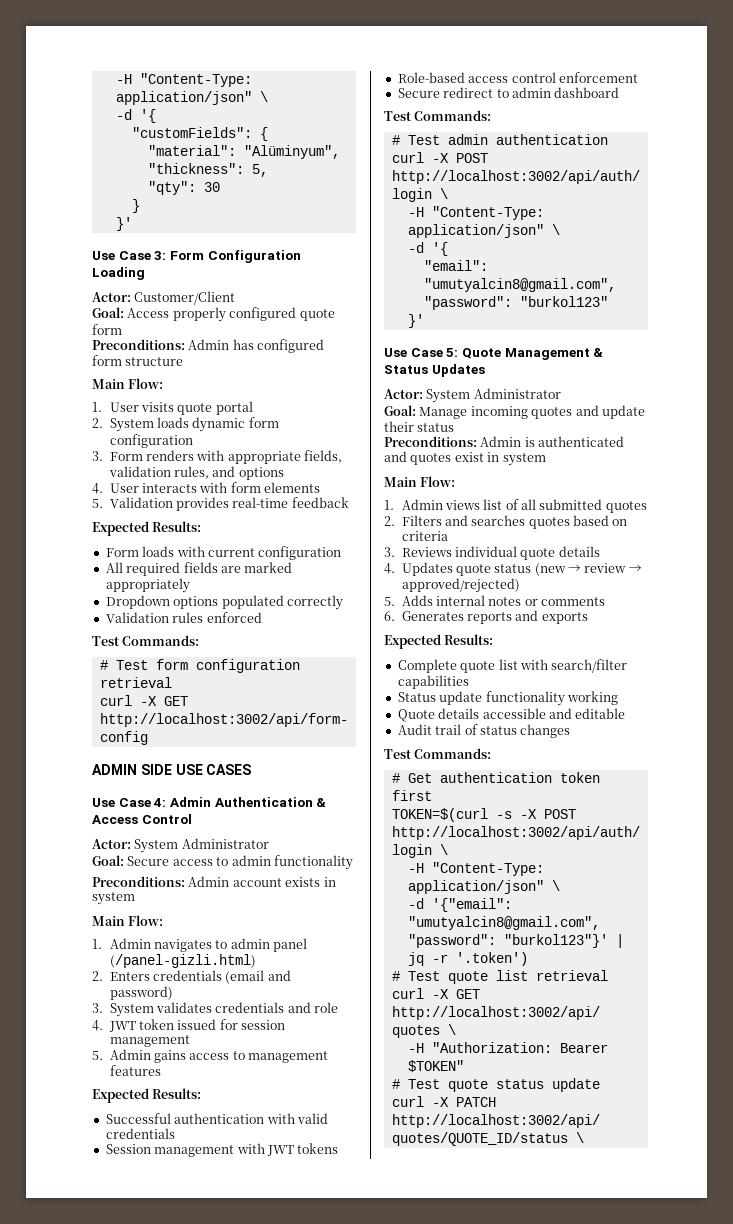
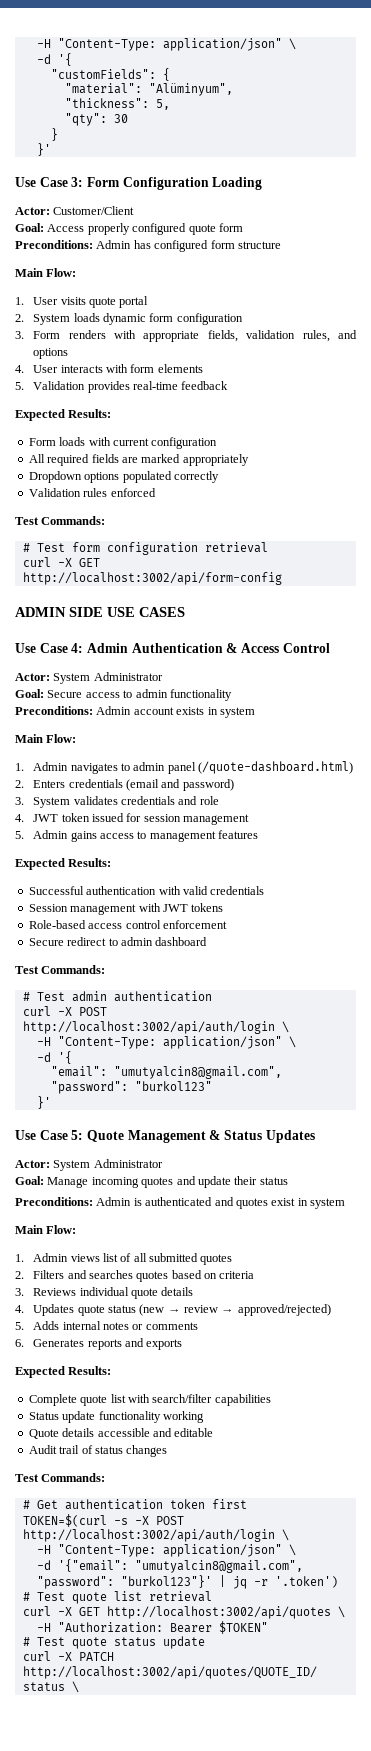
- 1. Admin navigates to admin panel (/panel-gizli.html)
+ 1. Admin navigates to admin panel (/quote-dashboard.html)

